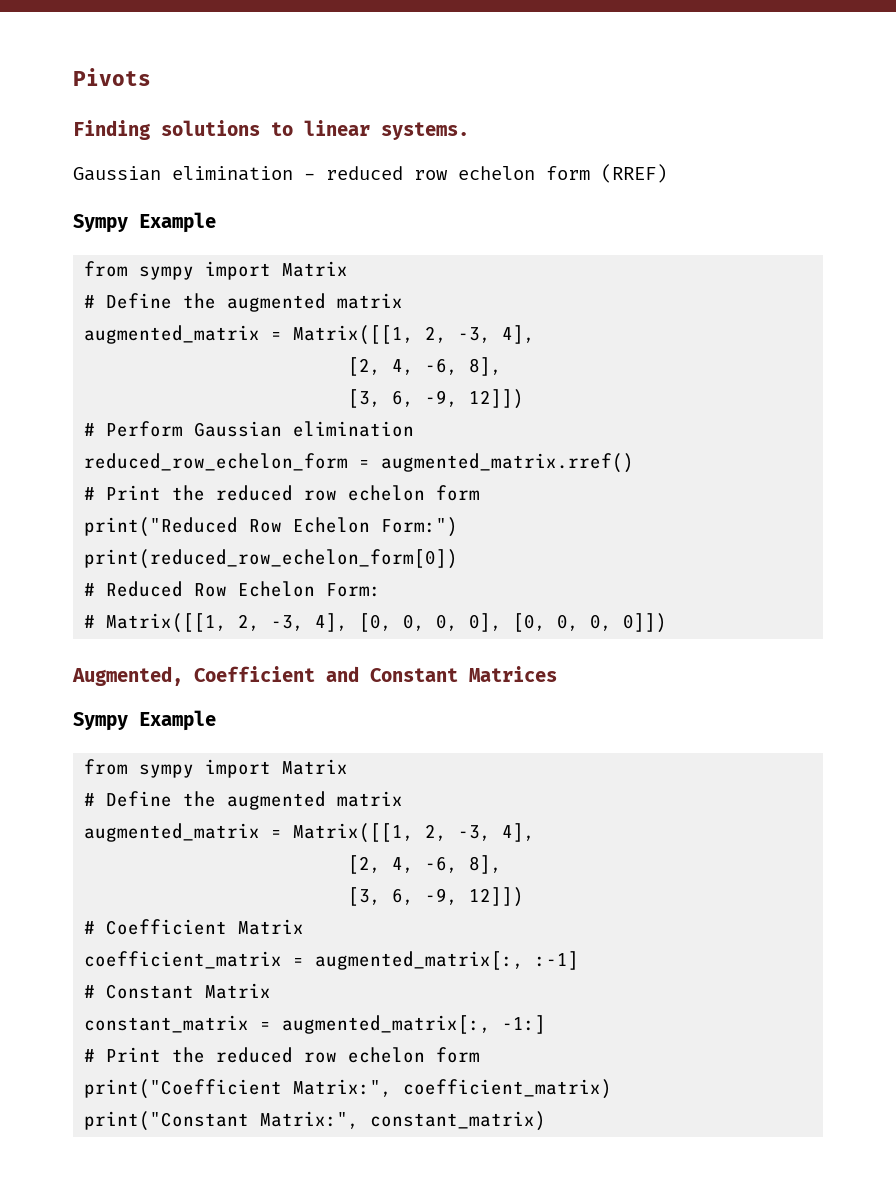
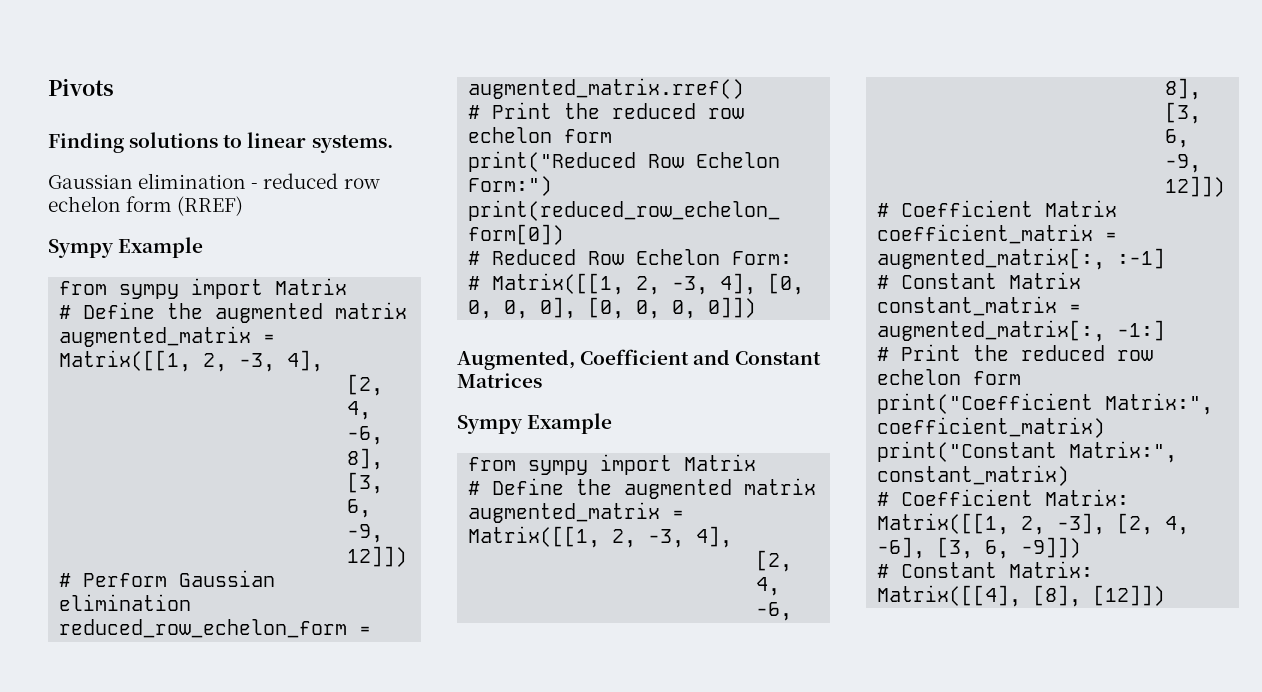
+ # Coefficient Matrix: Matrix([[1, 2, -3], [2, 4, -6], [3, 6, -9]])
+ # Constant Matrix: Matrix([[4], [8], [12]])

